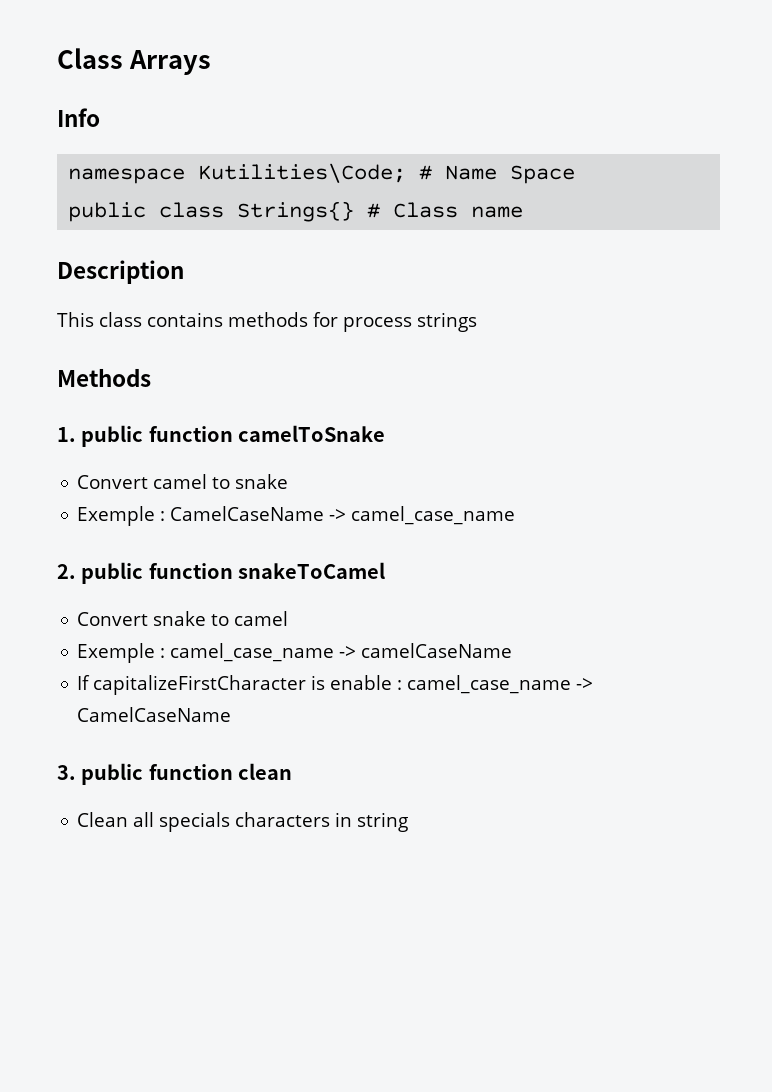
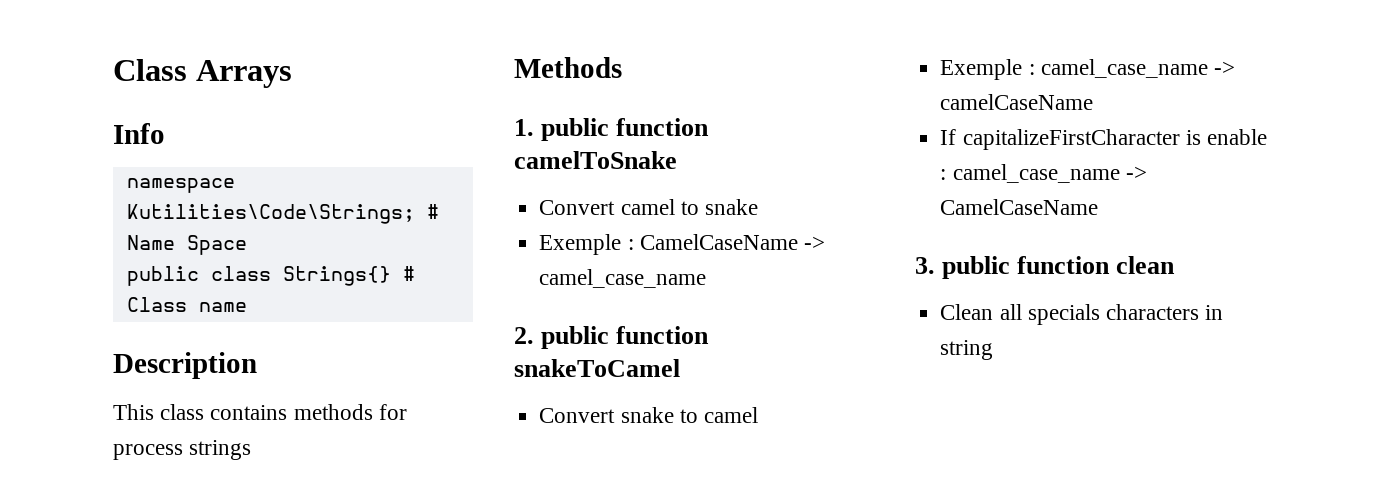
- namespace Kutilities\Code; # Name Space
+ namespace Kutilities\Code\Strings; # Name Space

